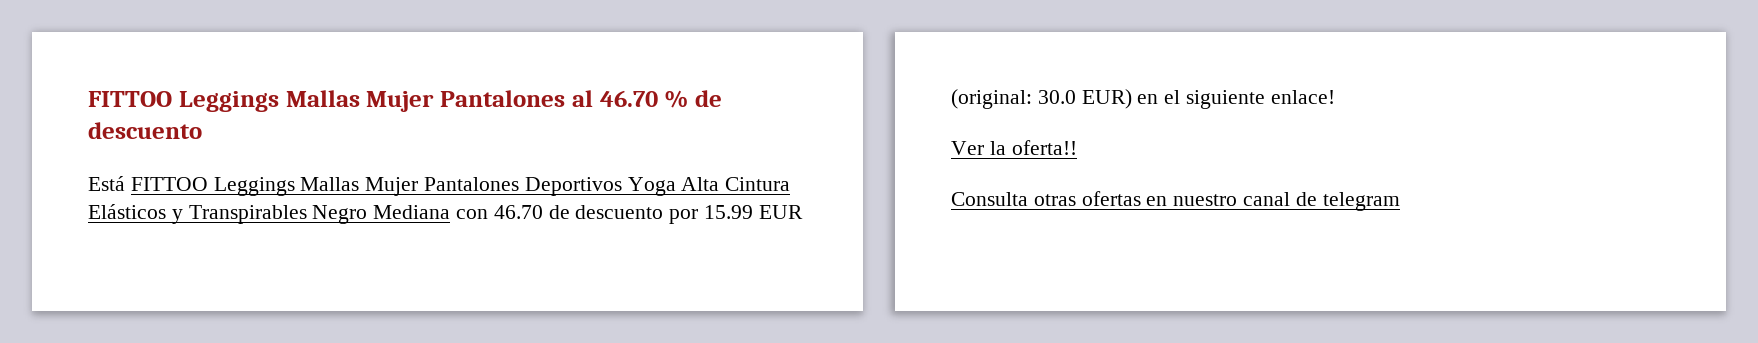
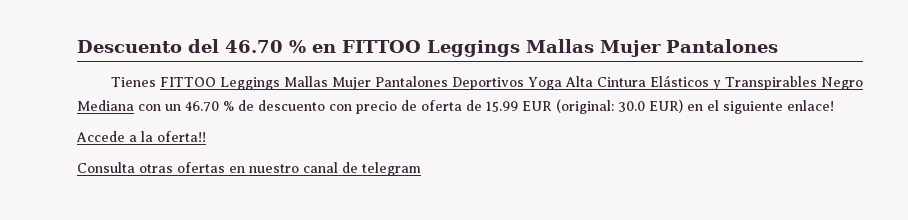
- FITTOO Leggings Mallas Mujer Pantalones al 46.70 % de descuento
- Está FITTOO Leggings Mallas Mujer Pantalones Deportivos Yoga Alta Cintura Elásticos y Transpirables Negro Mediana con 46.70 de descuento por 15.99 EUR (original: 30.0 EUR) en el siguiente enlace!
+ Descuento del 46.70 % en FITTOO Leggings Mallas Mujer Pantalones
+ Tienes FITTOO Leggings Mallas Mujer Pantalones Deportivos Yoga Alta Cintura Elásticos y Transpirables Negro Mediana con un 46.70 % de descuento con precio de oferta de 15.99 EUR (original: 30.0 EUR) en el siguiente enlace!
- Ver la oferta!!
+ Accede a la oferta!!

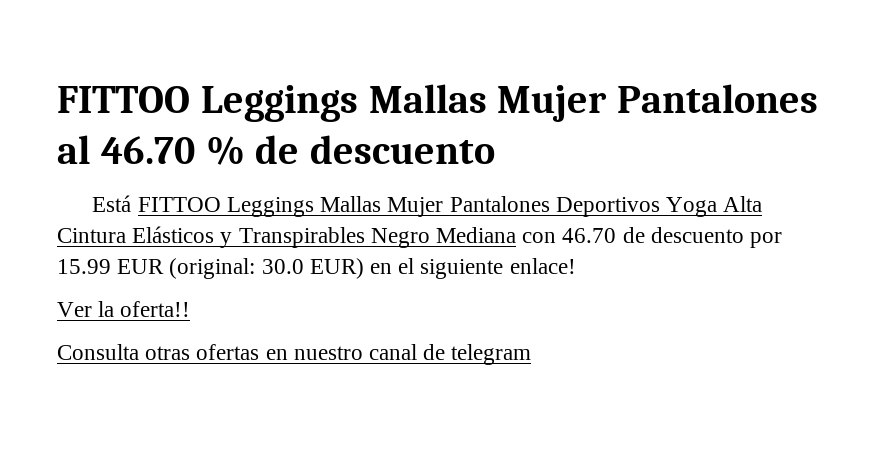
- Descuento del 46.70 % en FITTOO Leggings Mallas Mujer Pantalones
- Tienes FITTOO Leggings Mallas Mujer Pantalones Deportivos Yoga Alta Cintura Elásticos y Transpirables Negro Mediana con un 46.70 % de descuento con precio de oferta de 15.99 EUR (original: 30.0 EUR) en el siguiente enlace!
+ FITTOO Leggings Mallas Mujer Pantalones al 46.70 % de descuento
+ Está FITTOO Leggings Mallas Mujer Pantalones Deportivos Yoga Alta Cintura Elásticos y Transpirables Negro Mediana con 46.70 de descuento por 15.99 EUR (original: 30.0 EUR) en el siguiente enlace!
- Accede a la oferta!!
+ Ver la oferta!!

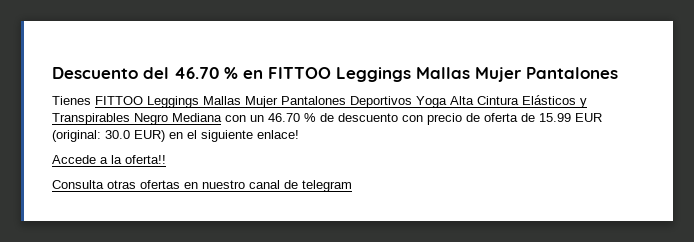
- FITTOO Leggings Mallas Mujer Pantalones al 46.70 % de descuento
- Está FITTOO Leggings Mallas Mujer Pantalones Deportivos Yoga Alta Cintura Elásticos y Transpirables Negro Mediana con 46.70 de descuento por 15.99 EUR (original: 30.0 EUR) en el siguiente enlace!
+ Descuento del 46.70 % en FITTOO Leggings Mallas Mujer Pantalones
+ Tienes FITTOO Leggings Mallas Mujer Pantalones Deportivos Yoga Alta Cintura Elásticos y Transpirables Negro Mediana con un 46.70 % de descuento con precio de oferta de 15.99 EUR (original: 30.0 EUR) en el siguiente enlace!
- Ver la oferta!!
+ Accede a la oferta!!

